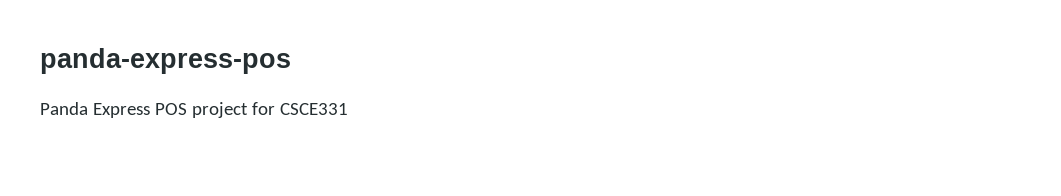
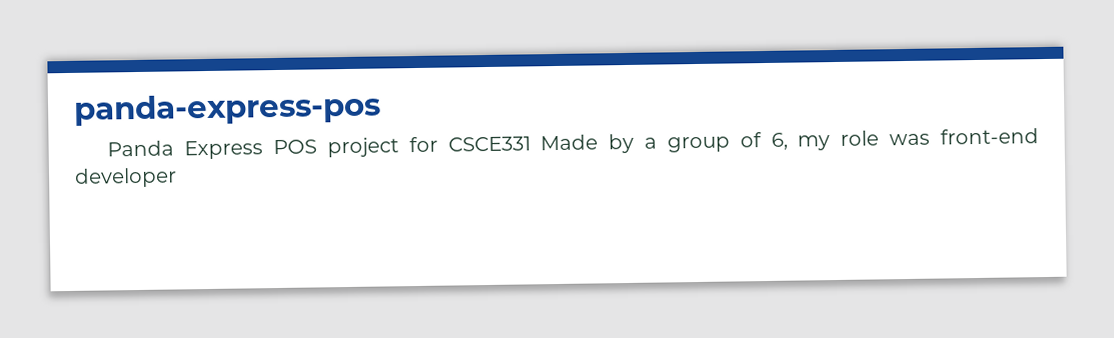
- Panda Express POS project for CSCE331
+ Panda Express POS project for CSCE331 Made by a group of 6, my role was front-end developer

